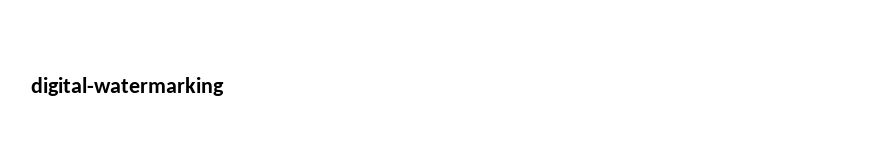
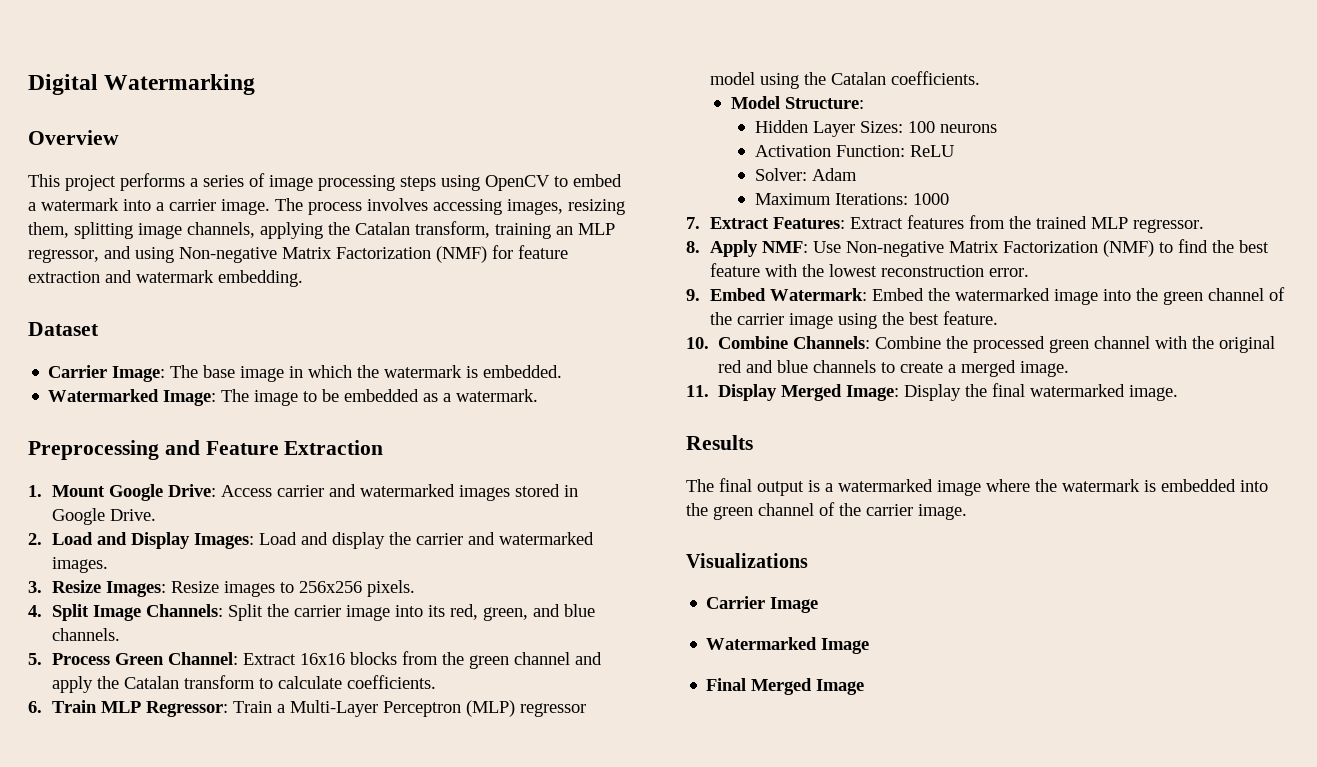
- digital-watermarking
+ Digital Watermarking
+ Overview
+ This project performs a series of image processing steps using OpenCV to embed a watermark into a carrier image. The process involves accessing images, resizing them, splitting image channels, applying the Catalan transform, training an MLP regressor, and using Non-negative Matrix Factorization (NMF) for feature extraction and watermark embedding.
+ Dataset
+ Carrier Image: The base image in which the watermark is embedded.
+ Watermarked Image: The image to be embedded as a watermark.
+ Preprocessing and Feature Extraction
+ 1. Mount Google Drive: Access carrier and watermarked images stored in Google Drive.
+ 2. Load and Display Images: Load and display the carrier and watermarked images.
+ 3. Resize Images: Resize images to 256x256 pixels.
+ 4. Split Image Channels: Split the carrier image into its red, green, and blue channels.
+ 5. Process Green Channel: Extract 16x16 blocks from the green channel and apply the Catalan transform to calculate coefficients.
+ 6. Train MLP Regressor: Train a Multi-Layer Perceptron (MLP) regressor model using the Catalan coefficients.
+ Model Structure:
+ Hidden Layer Sizes: 100 neurons
+ Activation Function: ReLU
+ Solver: Adam
+ Maximum Iterations: 1000
+ 7. Extract Features: Extract features from the trained MLP regressor.
+ 8. Apply NMF: Use Non-negative Matrix Factorization (NMF) to find the best feature with the lowest reconstruction error.
+ 9. Embed Watermark: Embed the watermarked image into the green channel of the carrier image using the best feature.
+ 10. Combine Channels: Combine the processed green channel with the original red and blue channels to create a merged image.
+ 11. Display Merged Image: Display the final watermarked image.
+ Results
+ The final output is a watermarked image where the watermark is embedded into the green channel of the carrier image.
+ Visualizations
+ Carrier Image
+ Watermarked Image
+ Final Merged Image

